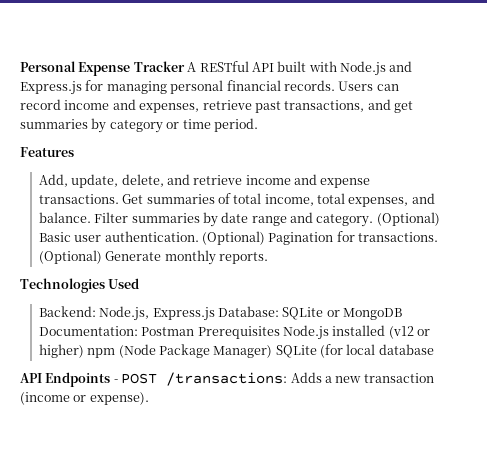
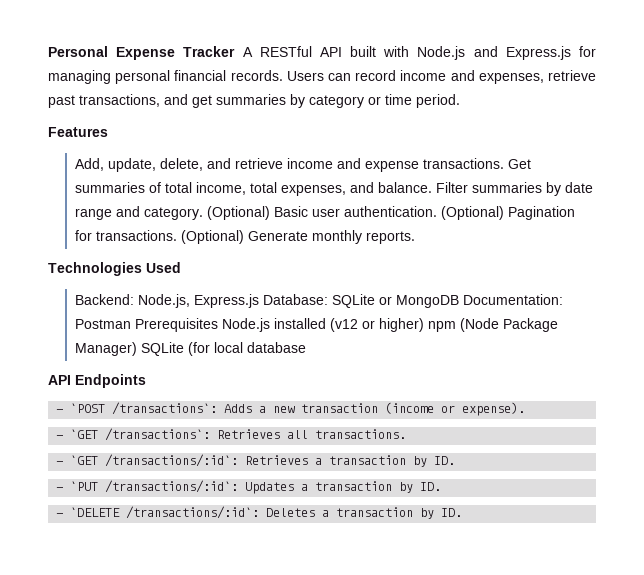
- API Endpoints - POST /transactions: Adds a new transaction (income or expense).
+ API Endpoints
+ - `POST /transactions`: Adds a new transaction (income or expense).
+ - `GET /transactions`: Retrieves all transactions.
+ - `GET /transactions/:id`: Retrieves a transaction by ID.
+ - `PUT /transactions/:id`: Updates a transaction by ID.
+ - `DELETE /transactions/:id`: Deletes a transaction by ID.

